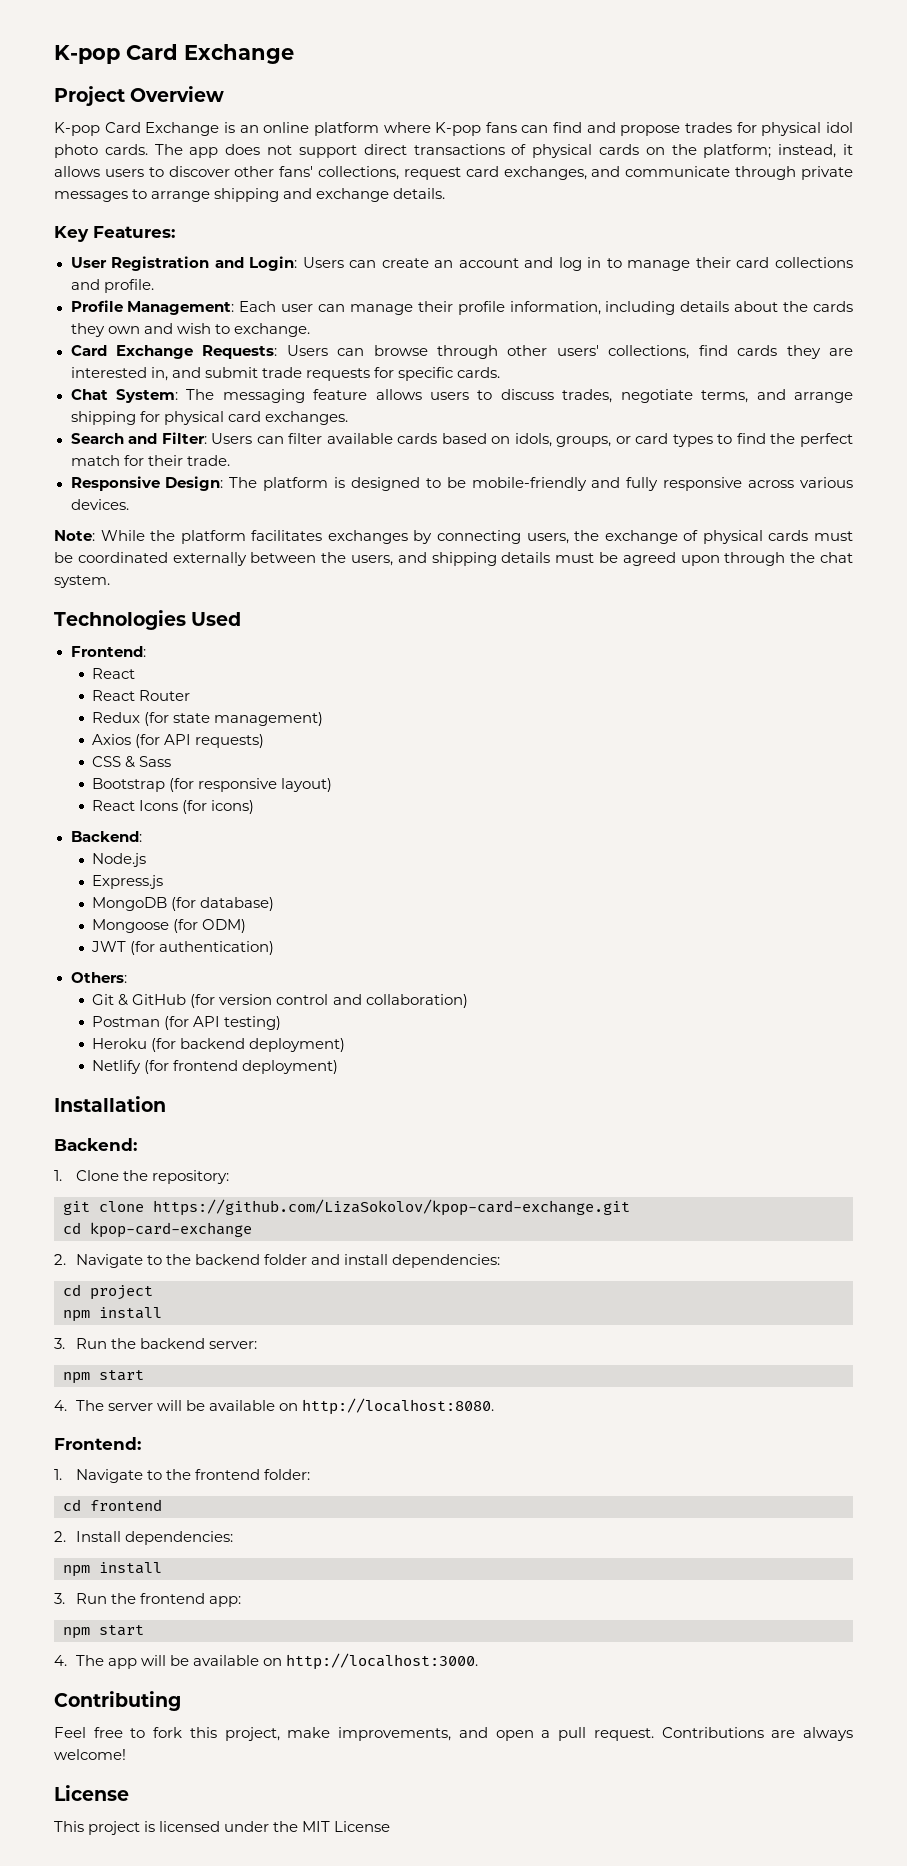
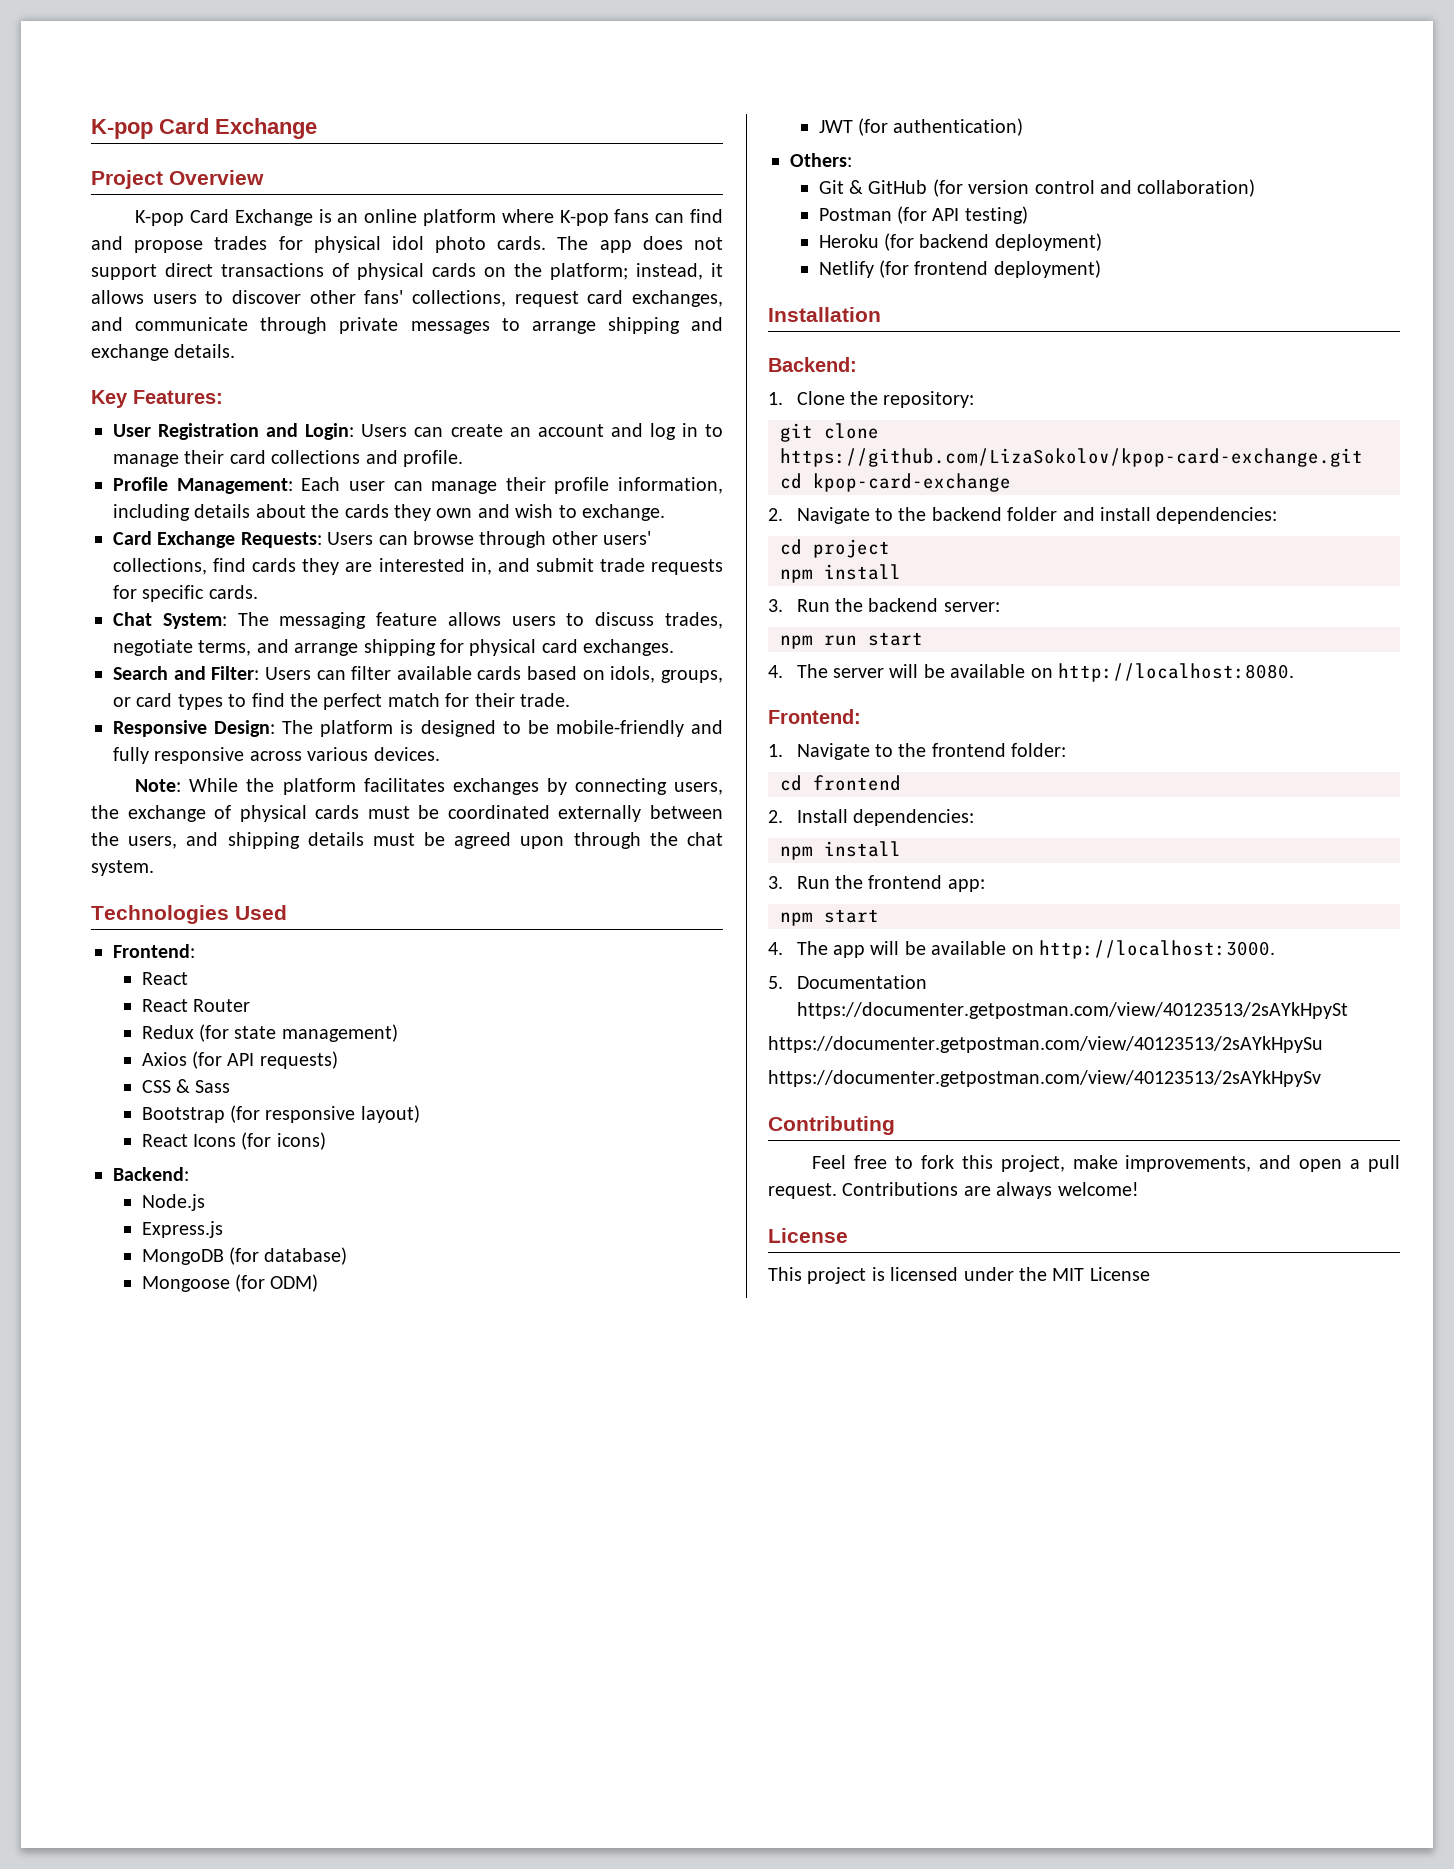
  3. Run the backend server:
- npm start
+ npm run start
+ 5. Documentation https://documenter.getpostman.com/view/40123513/2sAYkHpySt
+ https://documenter.getpostman.com/view/40123513/2sAYkHpySu
+ https://documenter.getpostman.com/view/40123513/2sAYkHpySv

